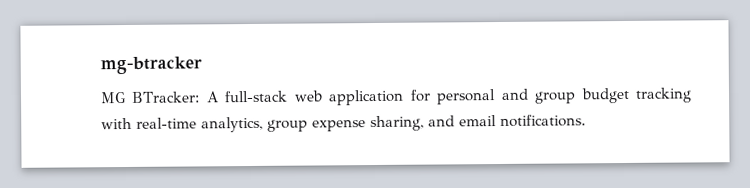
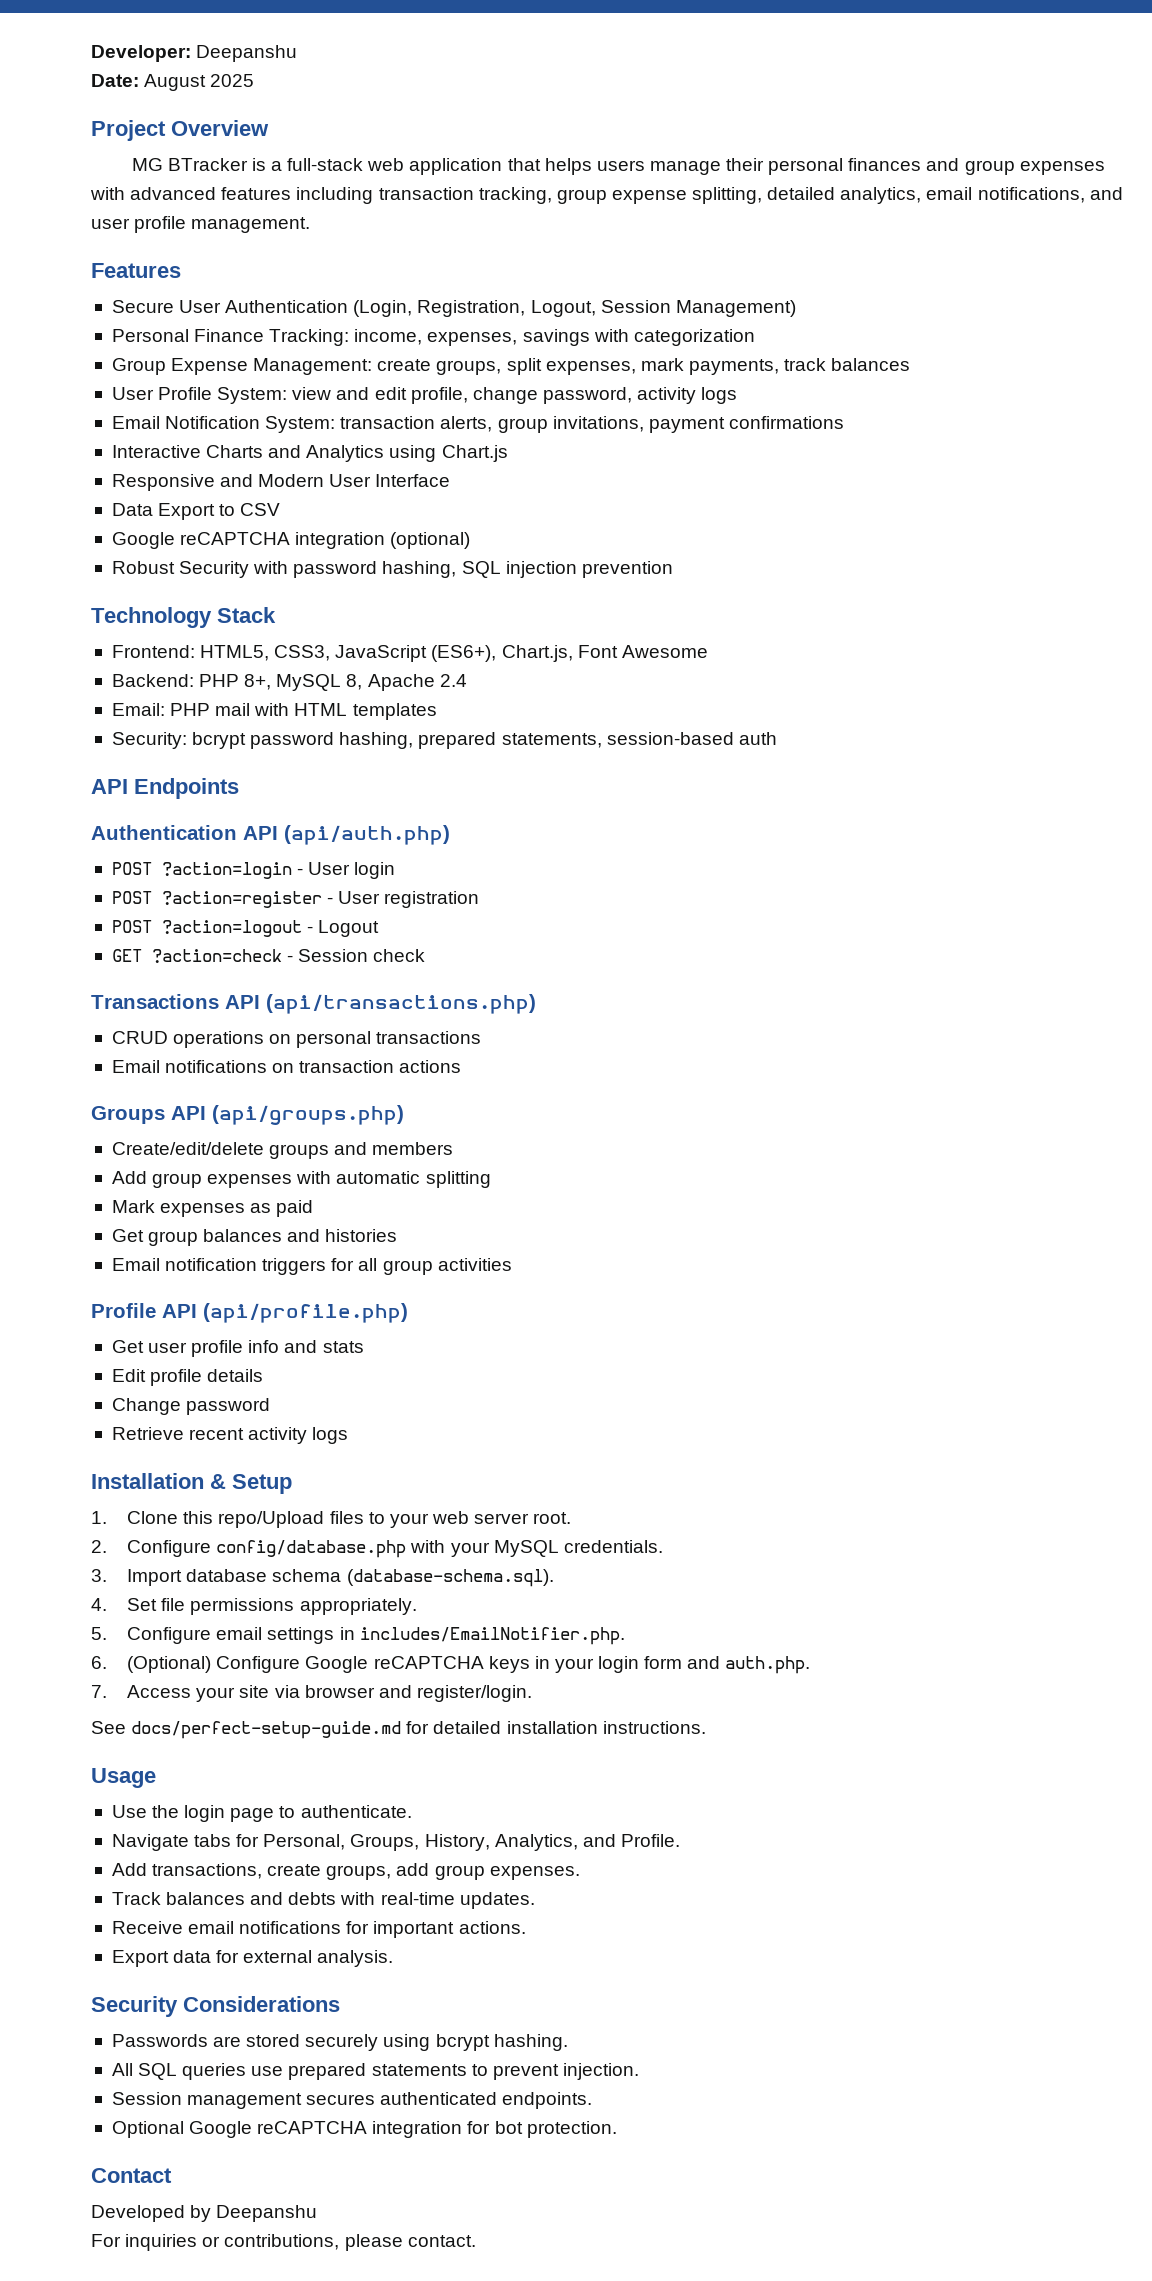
- mg-btracker
- MG BTracker: A full-stack web application for personal and group budget tracking with real-time analytics, group expense sharing, and email notifications.
+ Developer: Deepanshu
+ Date: August 2025
+ Project Overview
+ MG BTracker is a full-stack web application that helps users manage their personal finances and group expenses with advanced features including transaction tracking, group expense splitting, detailed analytics, email notifications, and user profile management.
+ Features
+ Secure User Authentication (Login, Registration, Logout, Session Management)
+ Personal Finance Tracking: income, expenses, savings with categorization
+ Group Expense Management: create groups, split expenses, mark payments, track balances
+ User Profile System: view and edit profile, change password, activity logs
+ Email Notification System: transaction alerts, group invitations, payment confirmations
+ Interactive Charts and Analytics using Chart.js
+ Responsive and Modern User Interface
+ Data Export to CSV
+ Google reCAPTCHA integration (optional)
+ Robust Security with password hashing, SQL injection prevention
+ Technology Stack
+ Frontend: HTML5, CSS3, JavaScript (ES6+), Chart.js, Font Awesome
+ Backend: PHP 8+, MySQL 8, Apache 2.4
+ Email: PHP mail with HTML templates
+ Security: bcrypt password hashing, prepared statements, session-based auth
+ API Endpoints
+ Authentication API (api/auth.php)
+ POST ?action=login - User login
+ POST ?action=register - User registration
+ POST ?action=logout - Logout
+ GET ?action=check - Session check
+ Transactions API (api/transactions.php)
+ CRUD operations on personal transactions
+ Email notifications on transaction actions
+ Groups API (api/groups.php)
+ Create/edit/delete groups and members
+ Add group expenses with automatic splitting
+ Mark expenses as paid
+ Get group balances and histories
+ Email notification triggers for all group activities
+ Profile API (api/profile.php)
+ Get user profile info and stats
+ Edit profile details
+ Change password
+ Retrieve recent activity logs
+ Installation & Setup
+ 1. Clone this repo/Upload files to your web server root.
+ 2. Configure config/database.php with your MySQL credentials.
+ 3. Import database schema (database-schema.sql).
+ 4. Set file permissions appropriately.
+ 5. Configure email settings in includes/EmailNotifier.php.
+ 6. (Optional) Configure Google reCAPTCHA keys in your login form and auth.php.
+ 7. Access your site via browser and register/login.
+ See docs/perfect-setup-guide.md for detailed installation instructions.
+ Usage
+ Use the login page to authenticate.
+ Navigate tabs for Personal, Groups, History, Analytics, and Profile.
+ Add transactions, create groups, add group expenses.
+ Track balances and debts with real-time updates.
+ Receive email notifications for important actions.
+ Export data for external analysis.
+ Security Considerations
+ Passwords are stored securely using bcrypt hashing.
+ All SQL queries use prepared statements to prevent injection.
+ Session management secures authenticated endpoints.
+ Optional Google reCAPTCHA integration for bot protection.
+ Contact
+ Developed by Deepanshu
+ For inquiries or contributions, please contact.

